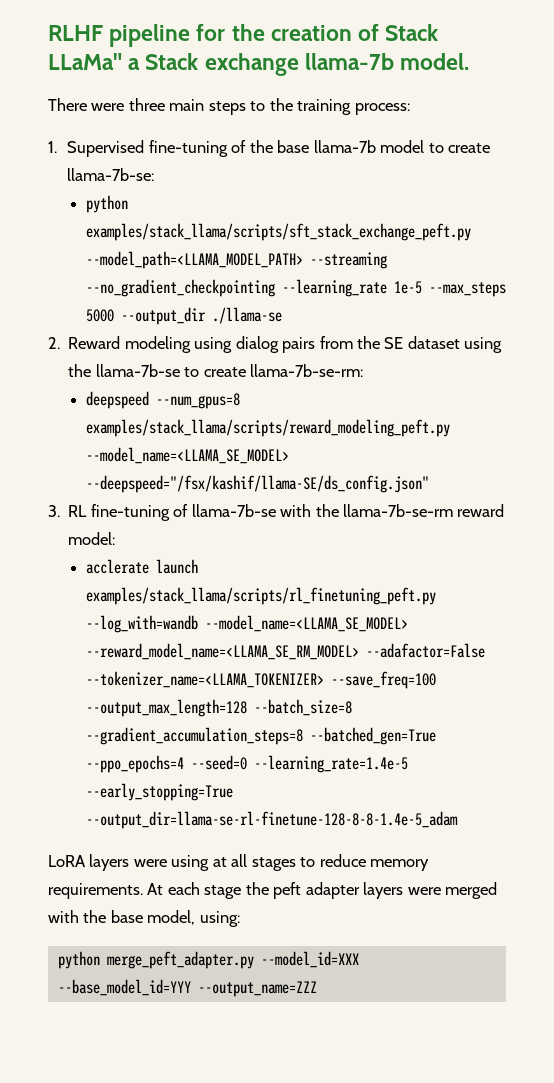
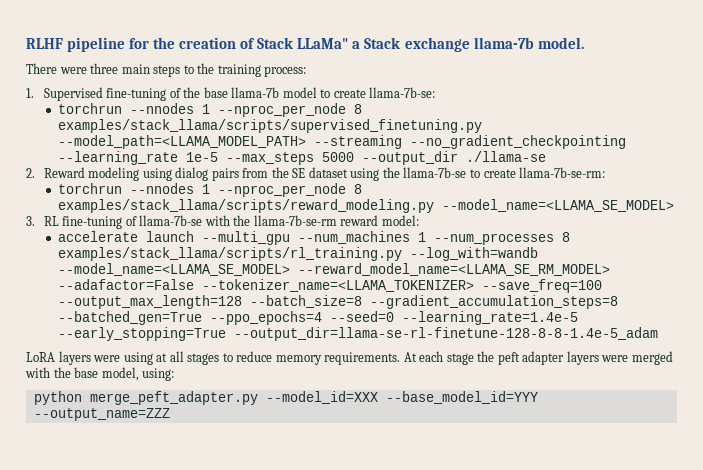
- python examples/stack_llama/scripts/sft_stack_exchange_peft.py --model_path=<LLAMA_MODEL_PATH> --streaming --no_gradient_checkpointing --learning_rate 1e-5 --max_steps 5000 --output_dir ./llama-se
+ torchrun --nnodes 1 --nproc_per_node 8 examples/stack_llama/scripts/supervised_finetuning.py --model_path=<LLAMA_MODEL_PATH> --streaming --no_gradient_checkpointing --learning_rate 1e-5 --max_steps 5000 --output_dir ./llama-se
- deepspeed --num_gpus=8 examples/stack_llama/scripts/reward_modeling_peft.py --model_name=<LLAMA_SE_MODEL> --deepspeed="/fsx/kashif/llama-SE/ds_config.json"
+ torchrun --nnodes 1 --nproc_per_node 8 examples/stack_llama/scripts/reward_modeling.py --model_name=<LLAMA_SE_MODEL>
- acclerate launch examples/stack_llama/scripts/rl_finetuning_peft.py --log_with=wandb --model_name=<LLAMA_SE_MODEL> --reward_model_name=<LLAMA_SE_RM_MODEL> --adafactor=False --tokenizer_name=<LLAMA_TOKENIZER> --save_freq=100 --output_max_length=128 --batch_size=8 --gradient_accumulation_steps=8 --batched_gen=True --ppo_epochs=4 --seed=0 --learning_rate=1.4e-5 --early_stopping=True --output_dir=llama-se-rl-finetune-128-8-8-1.4e-5_adam
+ accelerate launch --multi_gpu --num_machines 1 --num_processes 8 examples/stack_llama/scripts/rl_training.py --log_with=wandb --model_name=<LLAMA_SE_MODEL> --reward_model_name=<LLAMA_SE_RM_MODEL> --adafactor=False --tokenizer_name=<LLAMA_TOKENIZER> --save_freq=100 --output_max_length=128 --batch_size=8 --gradient_accumulation_steps=8 --batched_gen=True --ppo_epochs=4 --seed=0 --learning_rate=1.4e-5 --early_stopping=True --output_dir=llama-se-rl-finetune-128-8-8-1.4e-5_adam

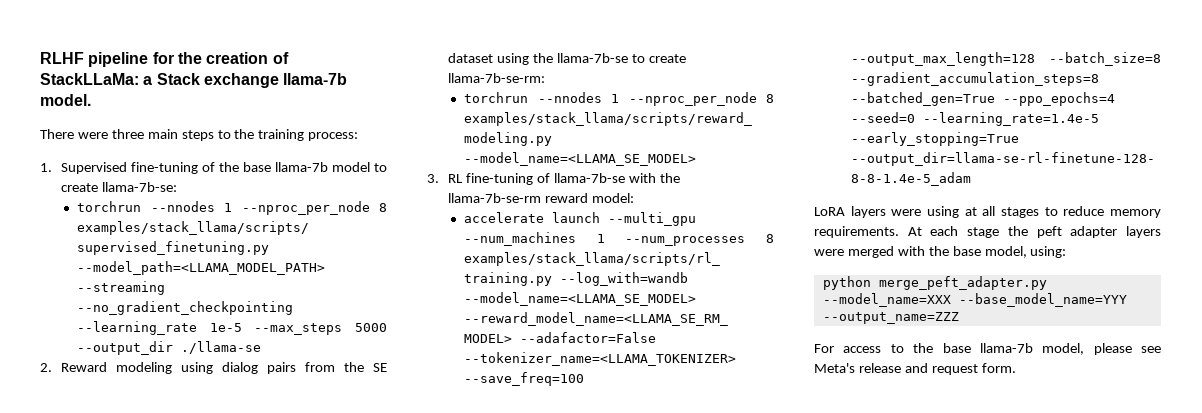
- RLHF pipeline for the creation of Stack LLaMa" a Stack exchange llama-7b model.
+ RLHF pipeline for the creation of StackLLaMa: a Stack exchange llama-7b model.
- python merge_peft_adapter.py --model_id=XXX --base_model_id=YYY --output_name=ZZZ
+ python merge_peft_adapter.py --model_name=XXX --base_model_name=YYY --output_name=ZZZ
+ For access to the base llama-7b model, please see Meta's release and request form.

